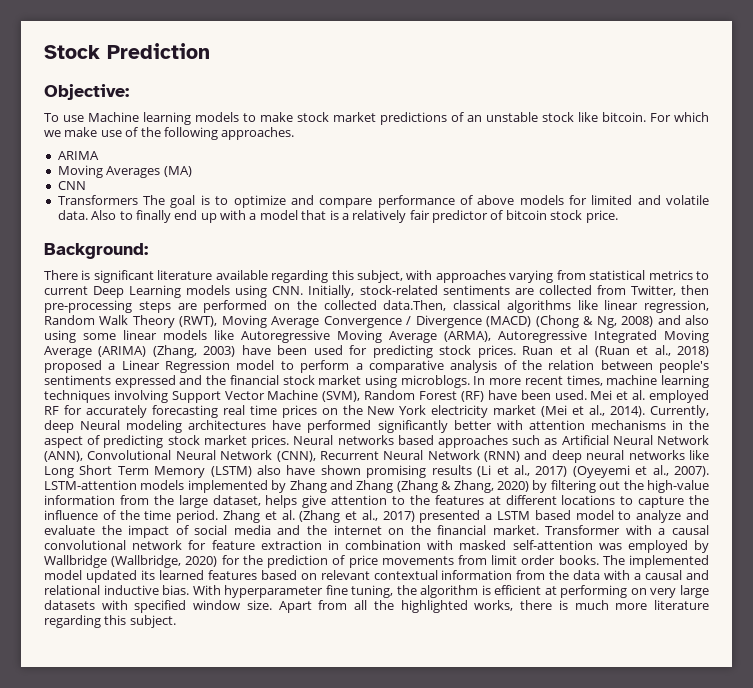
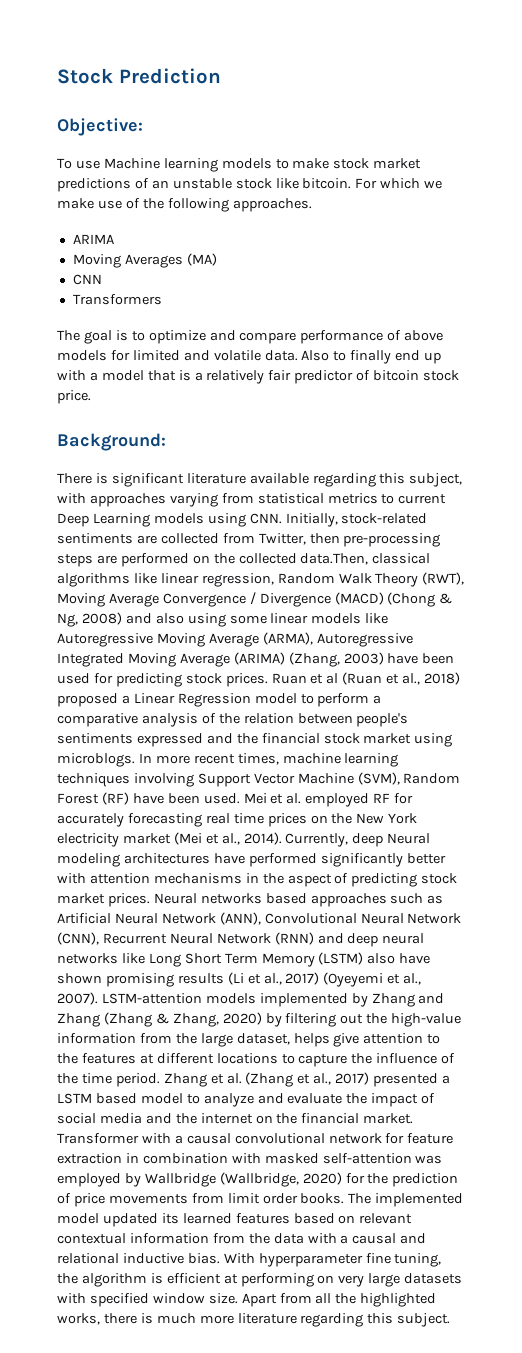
- Transformers The goal is to optimize and compare performance of above models for limited and volatile data.
+ Transformers
+ The goal is to optimize and compare performance of above models for limited and volatile data.

